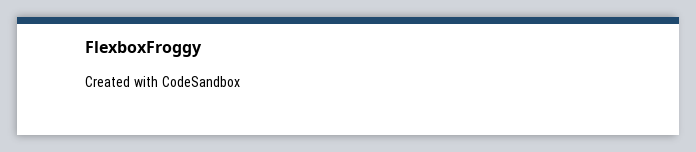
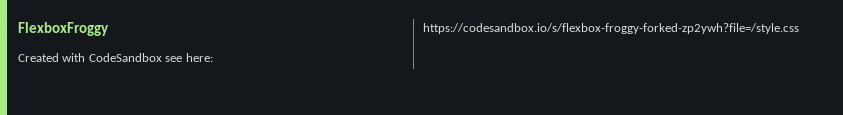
- Created with CodeSandbox
+ Created with CodeSandbox see here: https://codesandbox.io/s/flexbox-froggy-forked-zp2ywh?file=/style.css

